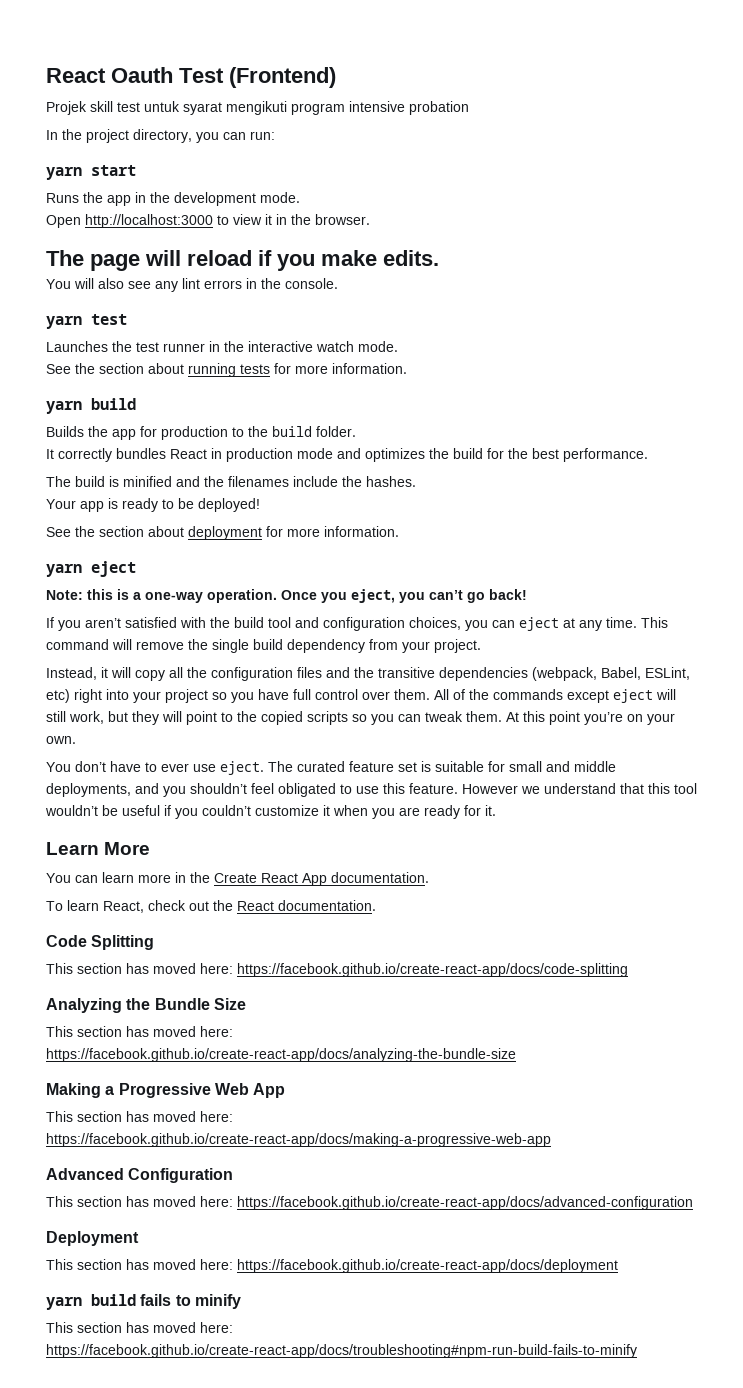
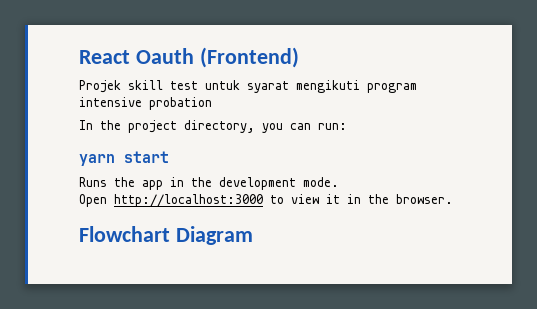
- React Oauth Test (Frontend)
+ React Oauth (Frontend)
- The page will reload if you make edits.
- You will also see any lint errors in the console.
- yarn test
- Launches the test runner in the interactive watch mode.
- See the section about running tests for more information.
- yarn build
- Builds the app for production to the build folder.
- It correctly bundles React in production mode and optimizes the build for the best performance.
- The build is minified and the filenames include the hashes.
- Your app is ready to be deployed!
- See the section about deployment for more information.
- yarn eject
- Note: this is a one-way operation. Once you eject, you can’t go back!
- If you aren’t satisfied with the build tool and configuration choices, you can eject at any time. This command will remove the single build dependency from your project.
- Instead, it will copy all the configuration files and the transitive dependencies (webpack, Babel, ESLint, etc) right into your project so you have full control over them. All of the commands except eject will still work, but they will point to the copied scripts so you can tweak them. At this point you’re on your own.
- You don’t have to ever use eject. The curated feature set is suitable for small and middle deployments, and you shouldn’t feel obligated to use this feature. However we understand that this tool wouldn’t be useful if you couldn’t customize it when you are ready for it.
- Learn More
- You can learn more in the Create React App documentation.
- To learn React, check out the React documentation.
- Code Splitting
- This section has moved here: https://facebook.github.io/create-react-app/docs/code-splitting
- Analyzing the Bundle Size
- This section has moved here: https://facebook.github.io/create-react-app/docs/analyzing-the-bundle-size
- Making a Progressive Web App
- This section has moved here: https://facebook.github.io/create-react-app/docs/making-a-progressive-web-app
- Advanced Configuration
- This section has moved here: https://facebook.github.io/create-react-app/docs/advanced-configuration
- Deployment
- This section has moved here: https://facebook.github.io/create-react-app/docs/deployment
- yarn build fails to minify
- This section has moved here: https://facebook.github.io/create-react-app/docs/troubleshooting#npm-run-build-fails-to-minify
+ Flowchart Diagram

